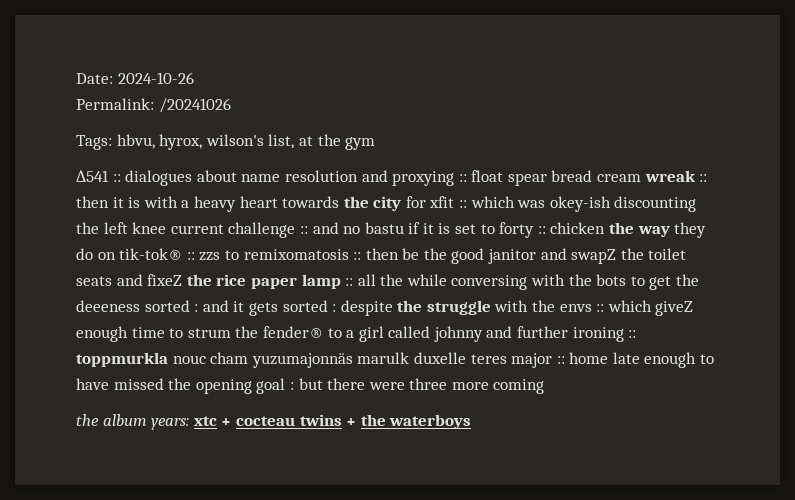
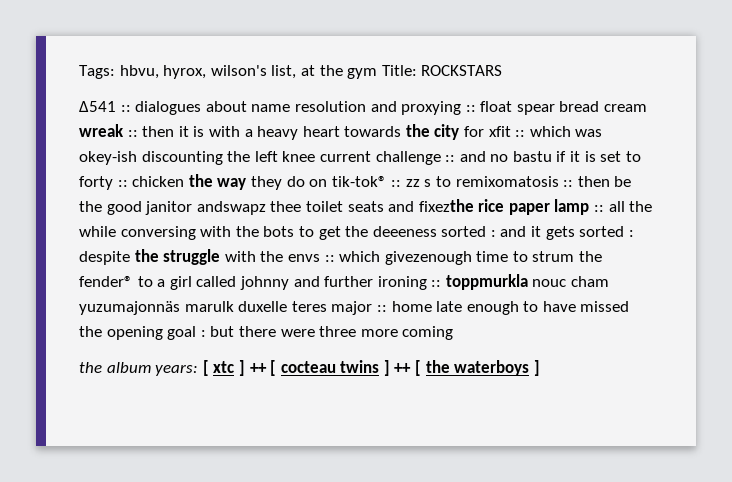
- Date: 2024-10-26
- Permalink: /20241026
- Tags: hbvu, hyrox, wilson's list, at the gym
+ Tags: hbvu, hyrox, wilson's list, at the gym Title: ROCKSTARS
- zzs to remixomatosis ::
+ zz s to remixomatosis ::
- then be the good janitor and swapZ the toilet seats and fixeZ the rice paper lamp ::
+ then be the good janitor andswapz thee toilet seats and fixezthe rice paper lamp ::
- which giveZ enough time to strum the fender® to a girl called johnny and further ironing ::
+ which givezenough time to strum the fender® to a girl called johnny and further ironing ::
- the album years: xtc + cocteau twins + the waterboys
+ the album years: [ xtc ] ++ [ cocteau twins ] ++ [ the waterboys ]

